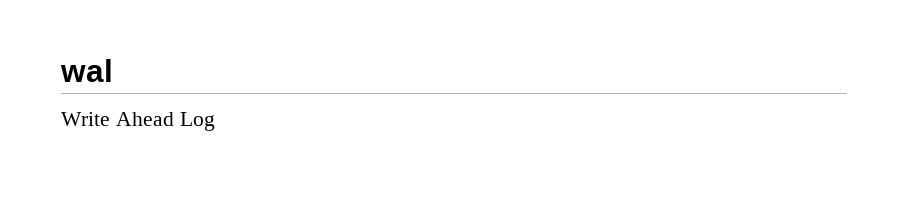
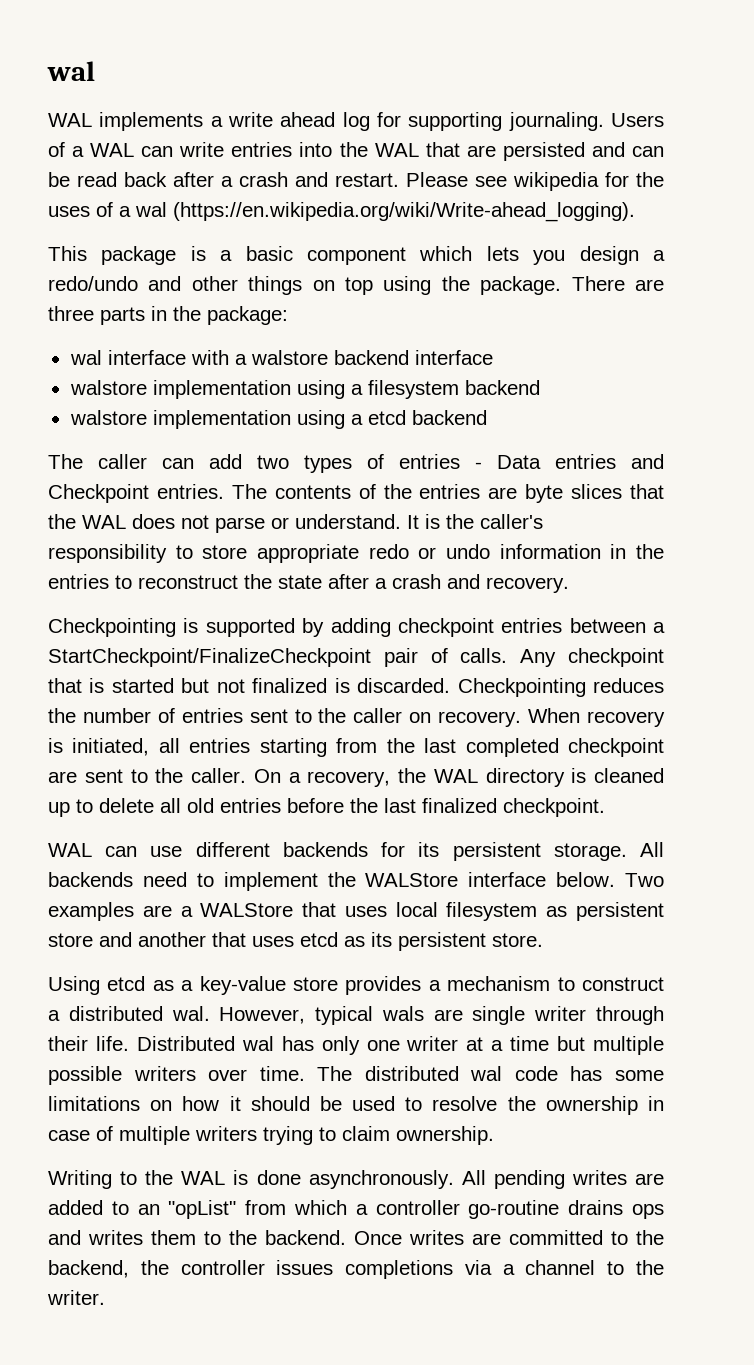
- Write Ahead Log
+ WAL implements a write ahead log for supporting journaling. Users of a WAL can write entries into the WAL that are persisted and can be read back after a crash and restart. Please see wikipedia for the uses of a wal (https://en.wikipedia.org/wiki/Write-ahead_logging).
+ This package is a basic component which lets you design a redo/undo and other things on top using the package. There are three parts in the package:
+ wal interface with a walstore backend interface
+ walstore implementation using a filesystem backend
+ walstore implementation using a etcd backend
+ The caller can add two types of entries - Data entries and Checkpoint entries. The contents of the entries are byte slices that the WAL does not parse or understand. It is the caller's responsibility to store appropriate redo or undo information in the entries to reconstruct the state after a crash and recovery.
+ Checkpointing is supported by adding checkpoint entries between a StartCheckpoint/FinalizeCheckpoint pair of calls. Any checkpoint that is started but not finalized is discarded. Checkpointing reduces the number of entries sent to the caller on recovery. When recovery is initiated, all entries starting from the last completed checkpoint are sent to the caller. On a recovery, the WAL directory is cleaned up to delete all old entries before the last finalized checkpoint.
+ WAL can use different backends for its persistent storage. All backends need to implement the WALStore interface below. Two examples are a WALStore that uses local filesystem as persistent store and another that uses etcd as its persistent store.
+ Using etcd as a key-value store provides a mechanism to construct a distributed wal. However, typical wals are single writer through their life. Distributed wal has only one writer at a time but multiple possible writers over time. The distributed wal code has some limitations on how it should be used to resolve the ownership in case of multiple writers trying to claim ownership.
+ Writing to the WAL is done asynchronously. All pending writes are added to an "opList" from which a controller go-routine drains ops and writes them to the backend. Once writes are committed to the backend, the controller issues completions via a channel to the writer.

